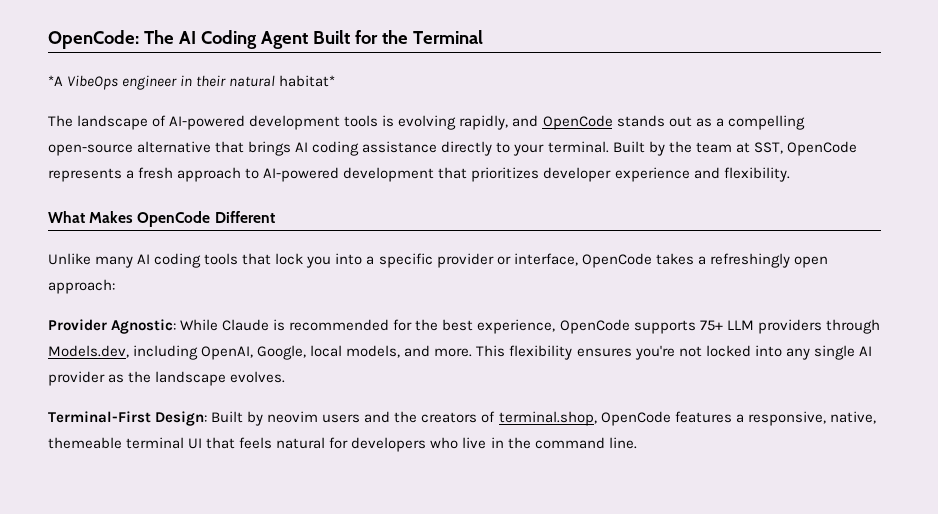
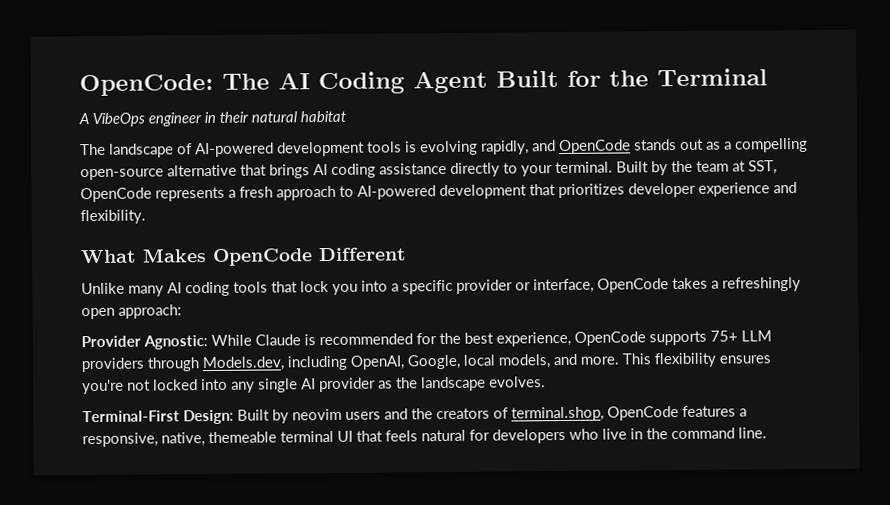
- *A VibeOps engineer in their natural habitat*
+ A VibeOps engineer in their natural habitat

